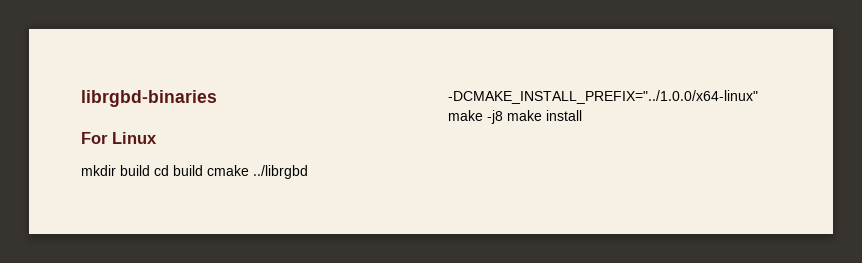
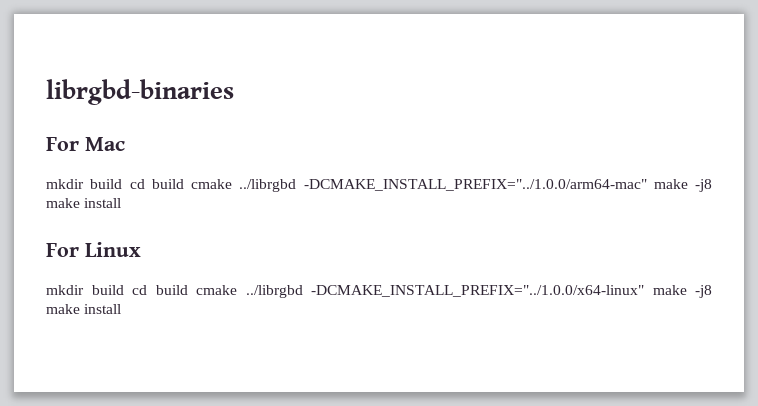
+ For Mac
+ mkdir build cd build cmake ../librgbd -DCMAKE_INSTALL_PREFIX="../1.0.0/arm64-mac" make -j8 make install

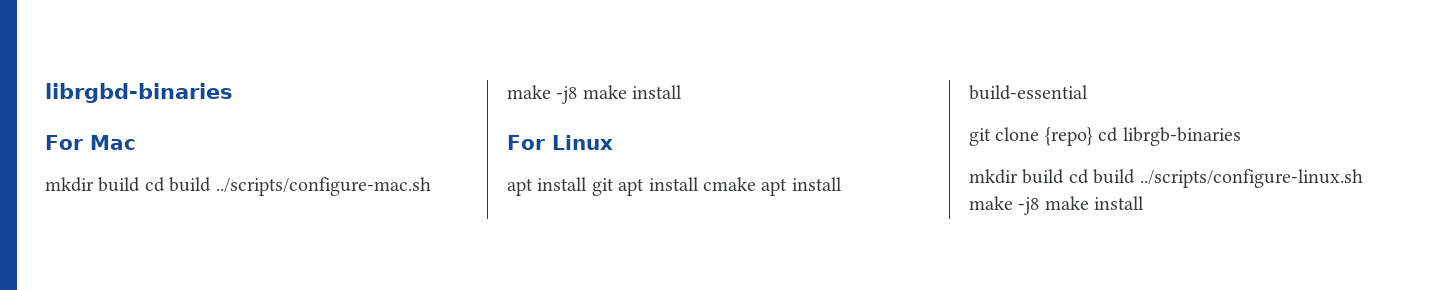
- mkdir build cd build cmake ../librgbd -DCMAKE_INSTALL_PREFIX="../1.0.0/arm64-mac" make -j8 make install
+ mkdir build cd build ../scripts/configure-mac.sh make -j8 make install
- mkdir build cd build cmake ../librgbd -DCMAKE_INSTALL_PREFIX="../1.0.0/x64-linux" make -j8 make install
+ apt install git apt install cmake apt install build-essential
+ git clone {repo} cd librgb-binaries
+ mkdir build cd build ../scripts/configure-linux.sh make -j8 make install

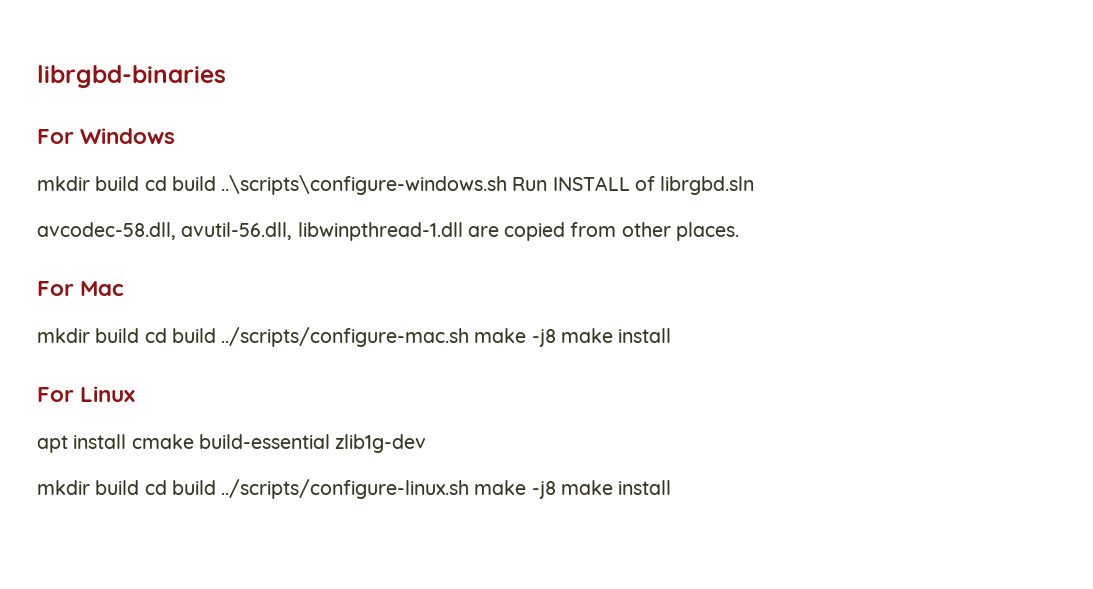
+ For Windows
+ mkdir build cd build ..\scripts\configure-windows.sh Run INSTALL of librgbd.sln
+ avcodec-58.dll, avutil-56.dll, libwinpthread-1.dll are copied from other places.
- apt install git apt install cmake apt install build-essential
- git clone {repo} cd librgb-binaries
+ apt install cmake build-essential zlib1g-dev

